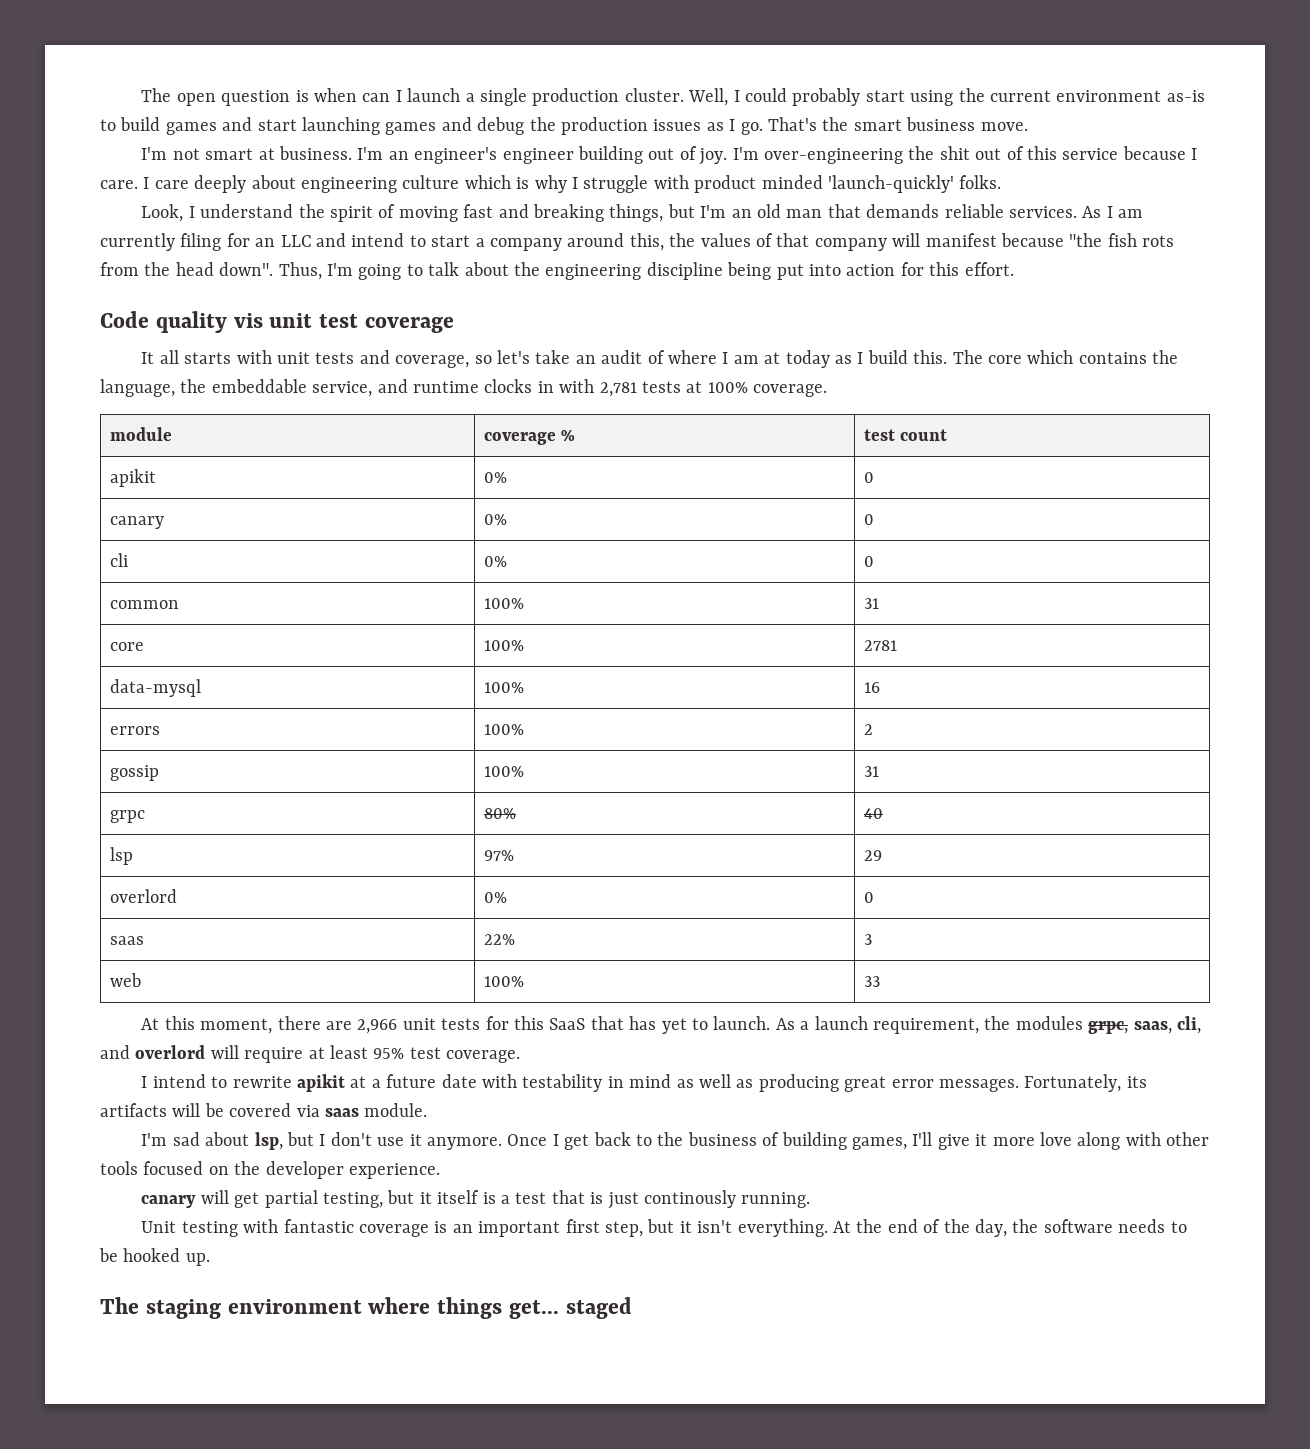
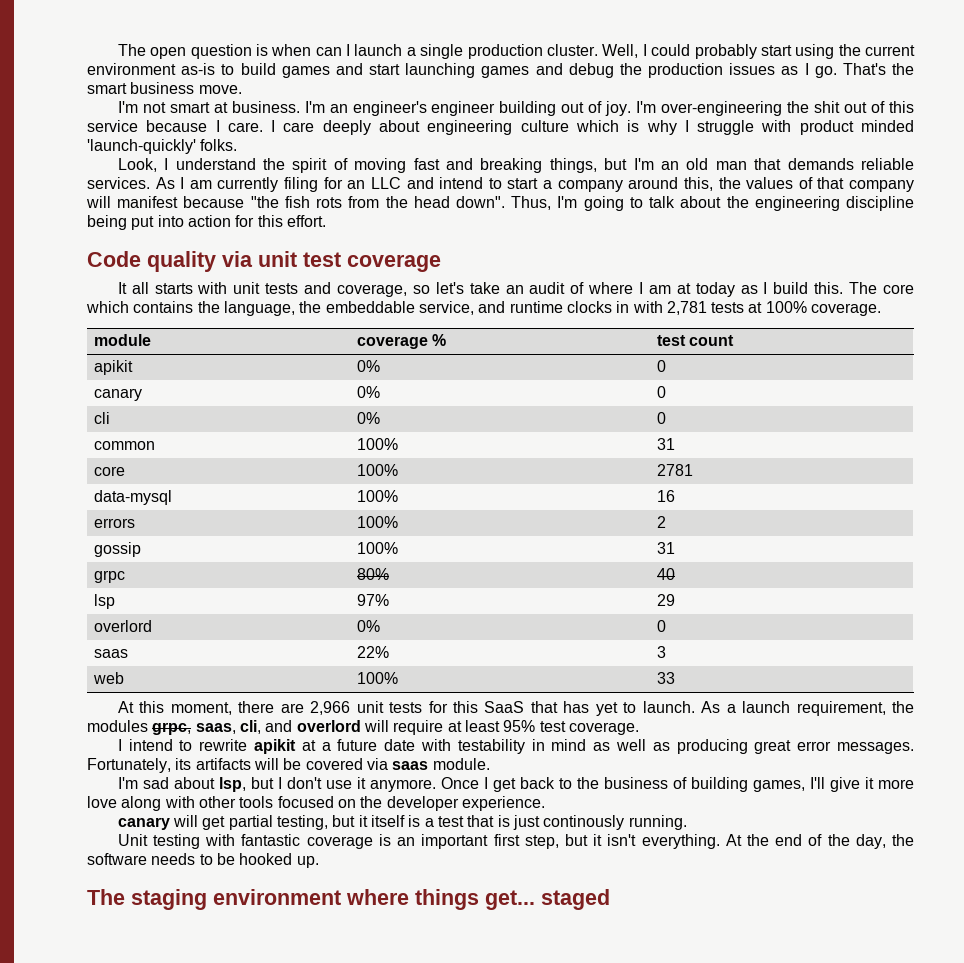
- Code quality vis unit test coverage
+ Code quality via unit test coverage

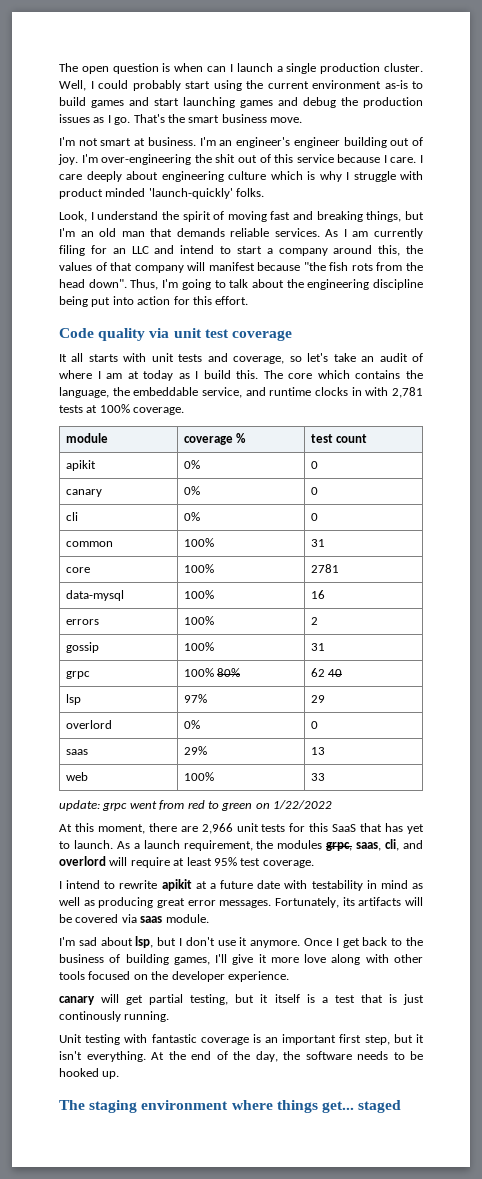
- grpc | 80% | 40
+ grpc | 100% 80% | 62 40
- saas | 22% | 3
+ saas | 29% | 13
+ update: grpc went from red to green on 1/22/2022

